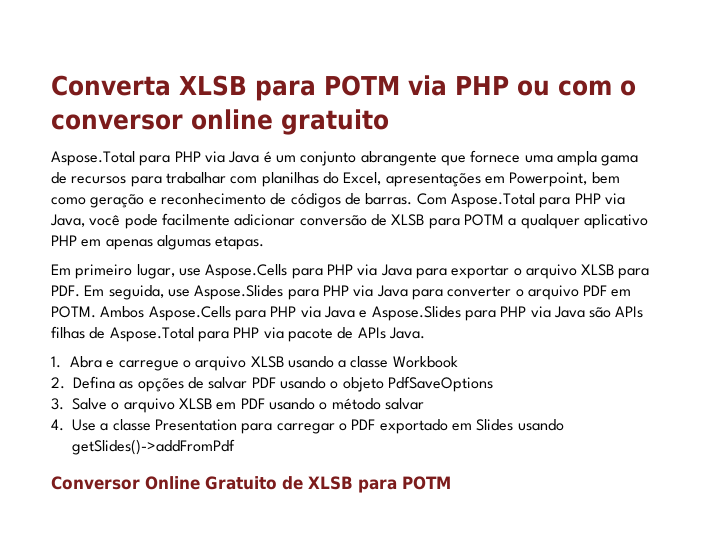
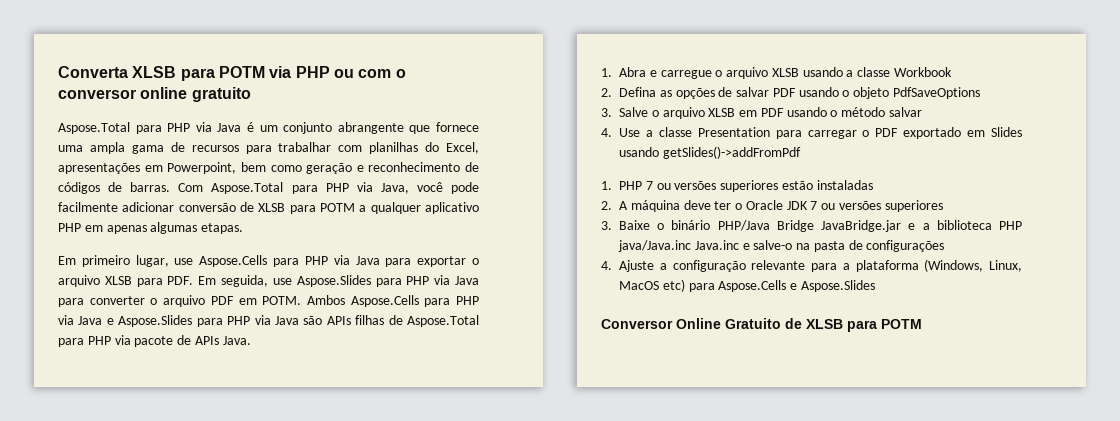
+ 1. PHP 7 ou versões superiores estão instaladas
+ 2. A máquina deve ter o Oracle JDK 7 ou versões superiores
+ 3. Baixe o binário PHP/Java Bridge JavaBridge.jar e a biblioteca PHP java/Java.inc Java.inc e salve-o na pasta de configurações
+ 4. Ajuste a configuração relevante para a plataforma (Windows, Linux, MacOS etc) para Aspose.Cells e Aspose.Slides

